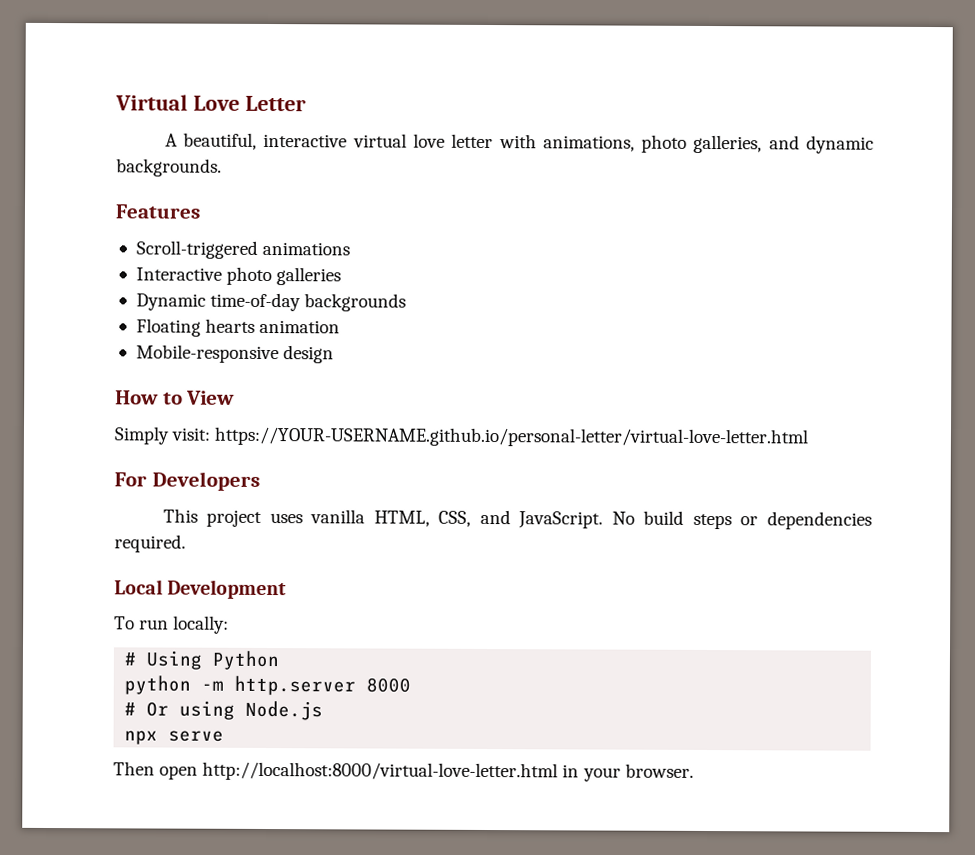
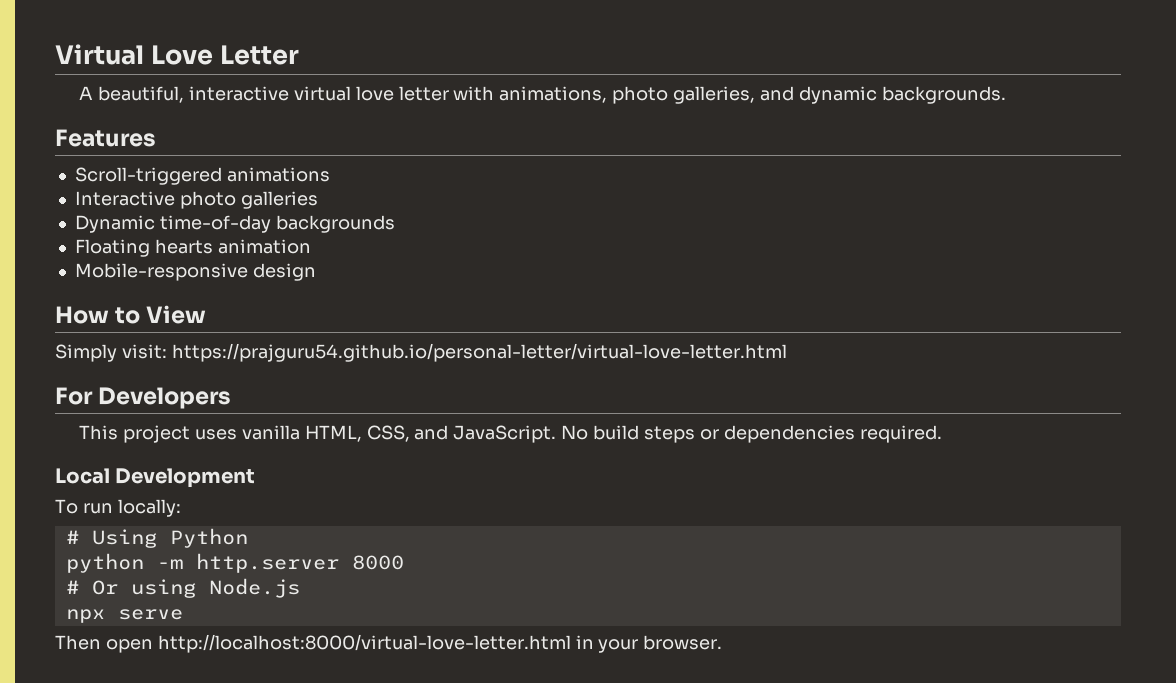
- Simply visit: https://YOUR-USERNAME.github.io/personal-letter/virtual-love-letter.html
+ Simply visit: https://prajguru54.github.io/personal-letter/virtual-love-letter.html

